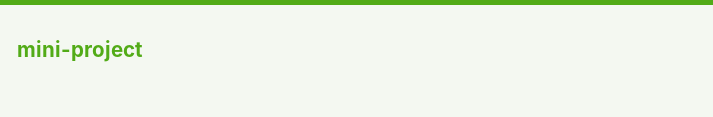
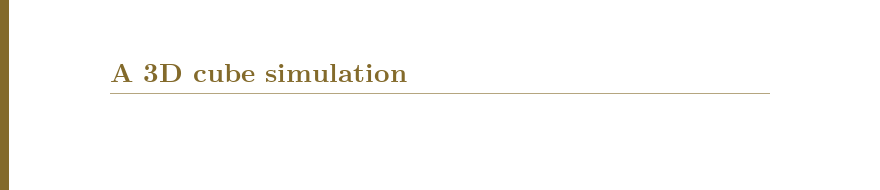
- mini-project
+ A 3D cube simulation

